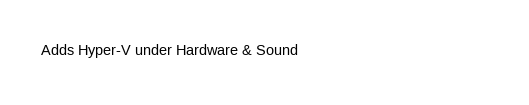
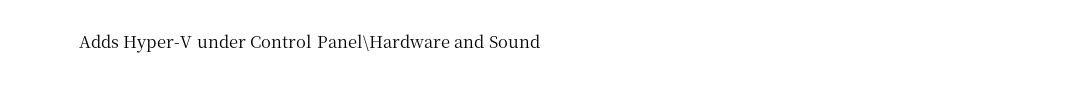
- Adds Hyper-V under Hardware & Sound
+ Adds Hyper-V under Control Panel\Hardware and Sound

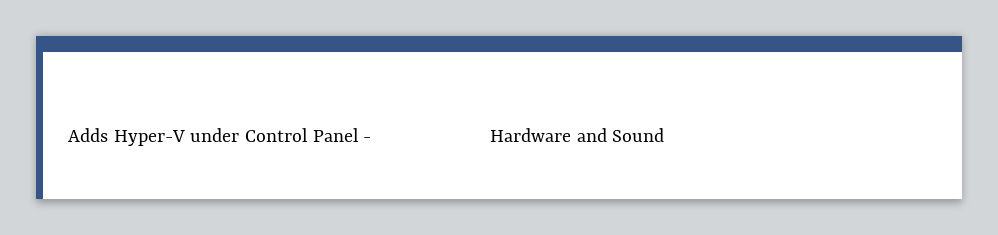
- Adds Hyper-V under Control Panel\Hardware and Sound
+ Adds Hyper-V under Control Panel - Hardware and Sound

